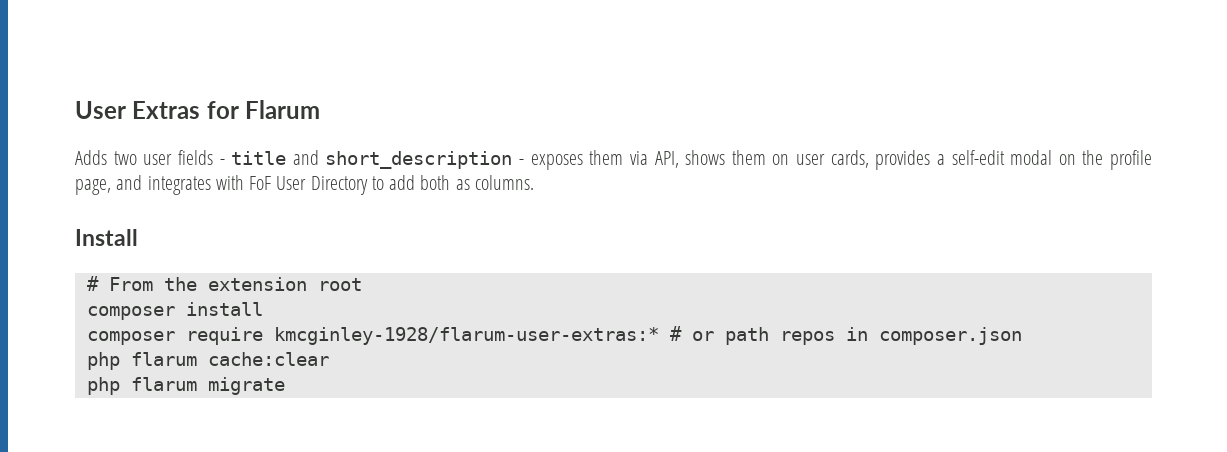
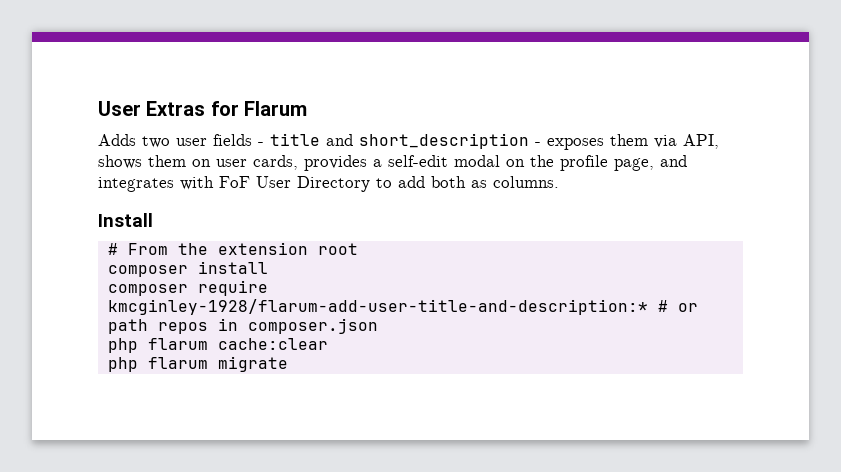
- composer require kmcginley-1928/flarum-user-extras:* # or path repos in composer.json
+ composer require kmcginley-1928/flarum-add-user-title-and-description:* # or path repos in composer.json

